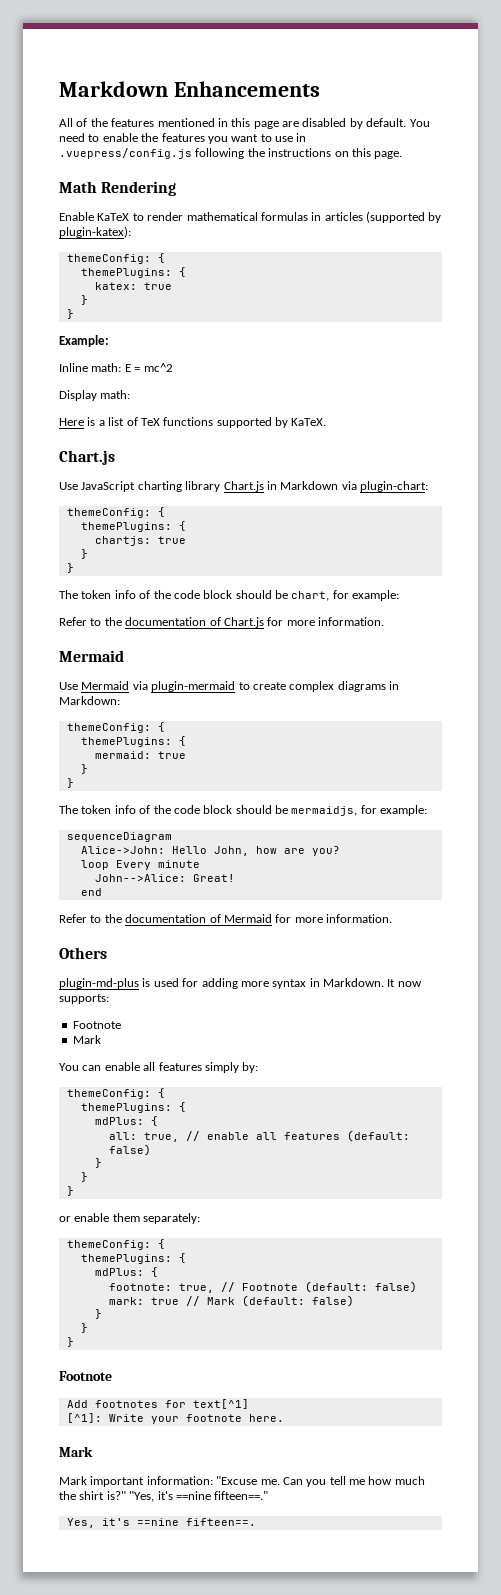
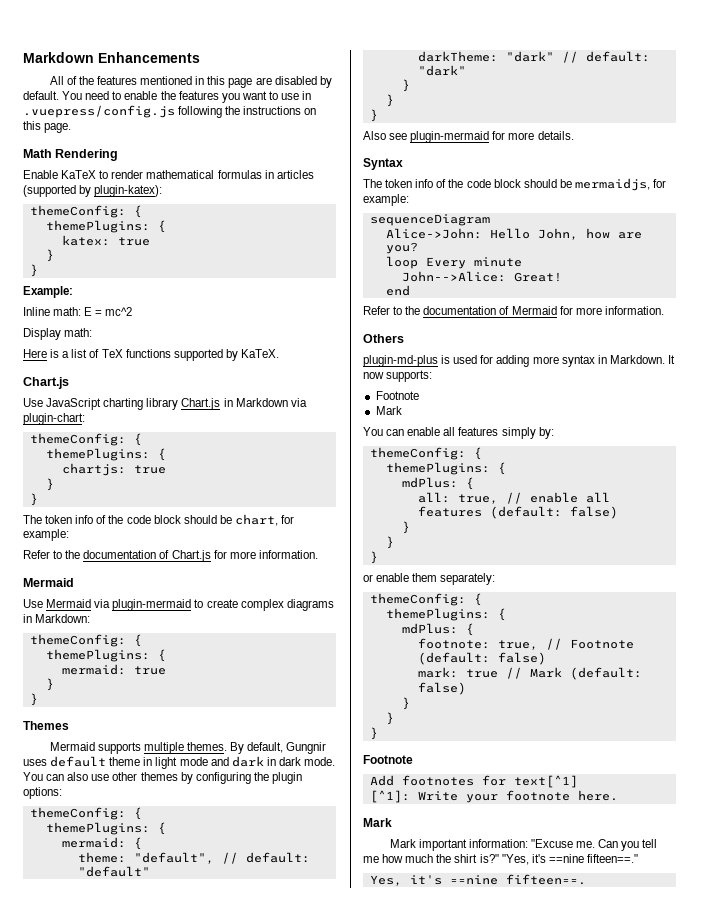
+ Themes
+ Mermaid supports multiple themes. By default, Gungnir uses default theme in light mode and dark in dark mode. You can also use other themes by configuring the plugin options:
+ themeConfig: {
+ themePlugins: {
+ mermaid: {
+ theme: "default", // default: "default"
+ darkTheme: "dark" // default: "dark"
+ }
+ }
+ }
+ Also see plugin-mermaid for more details.
+ Syntax

